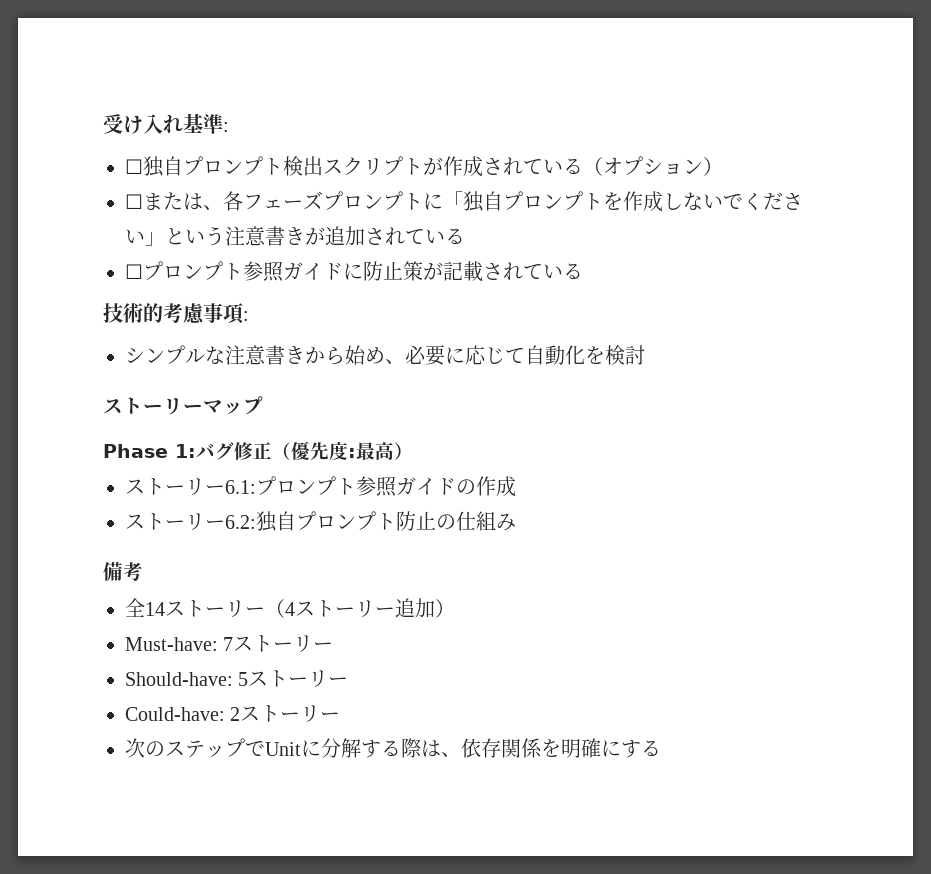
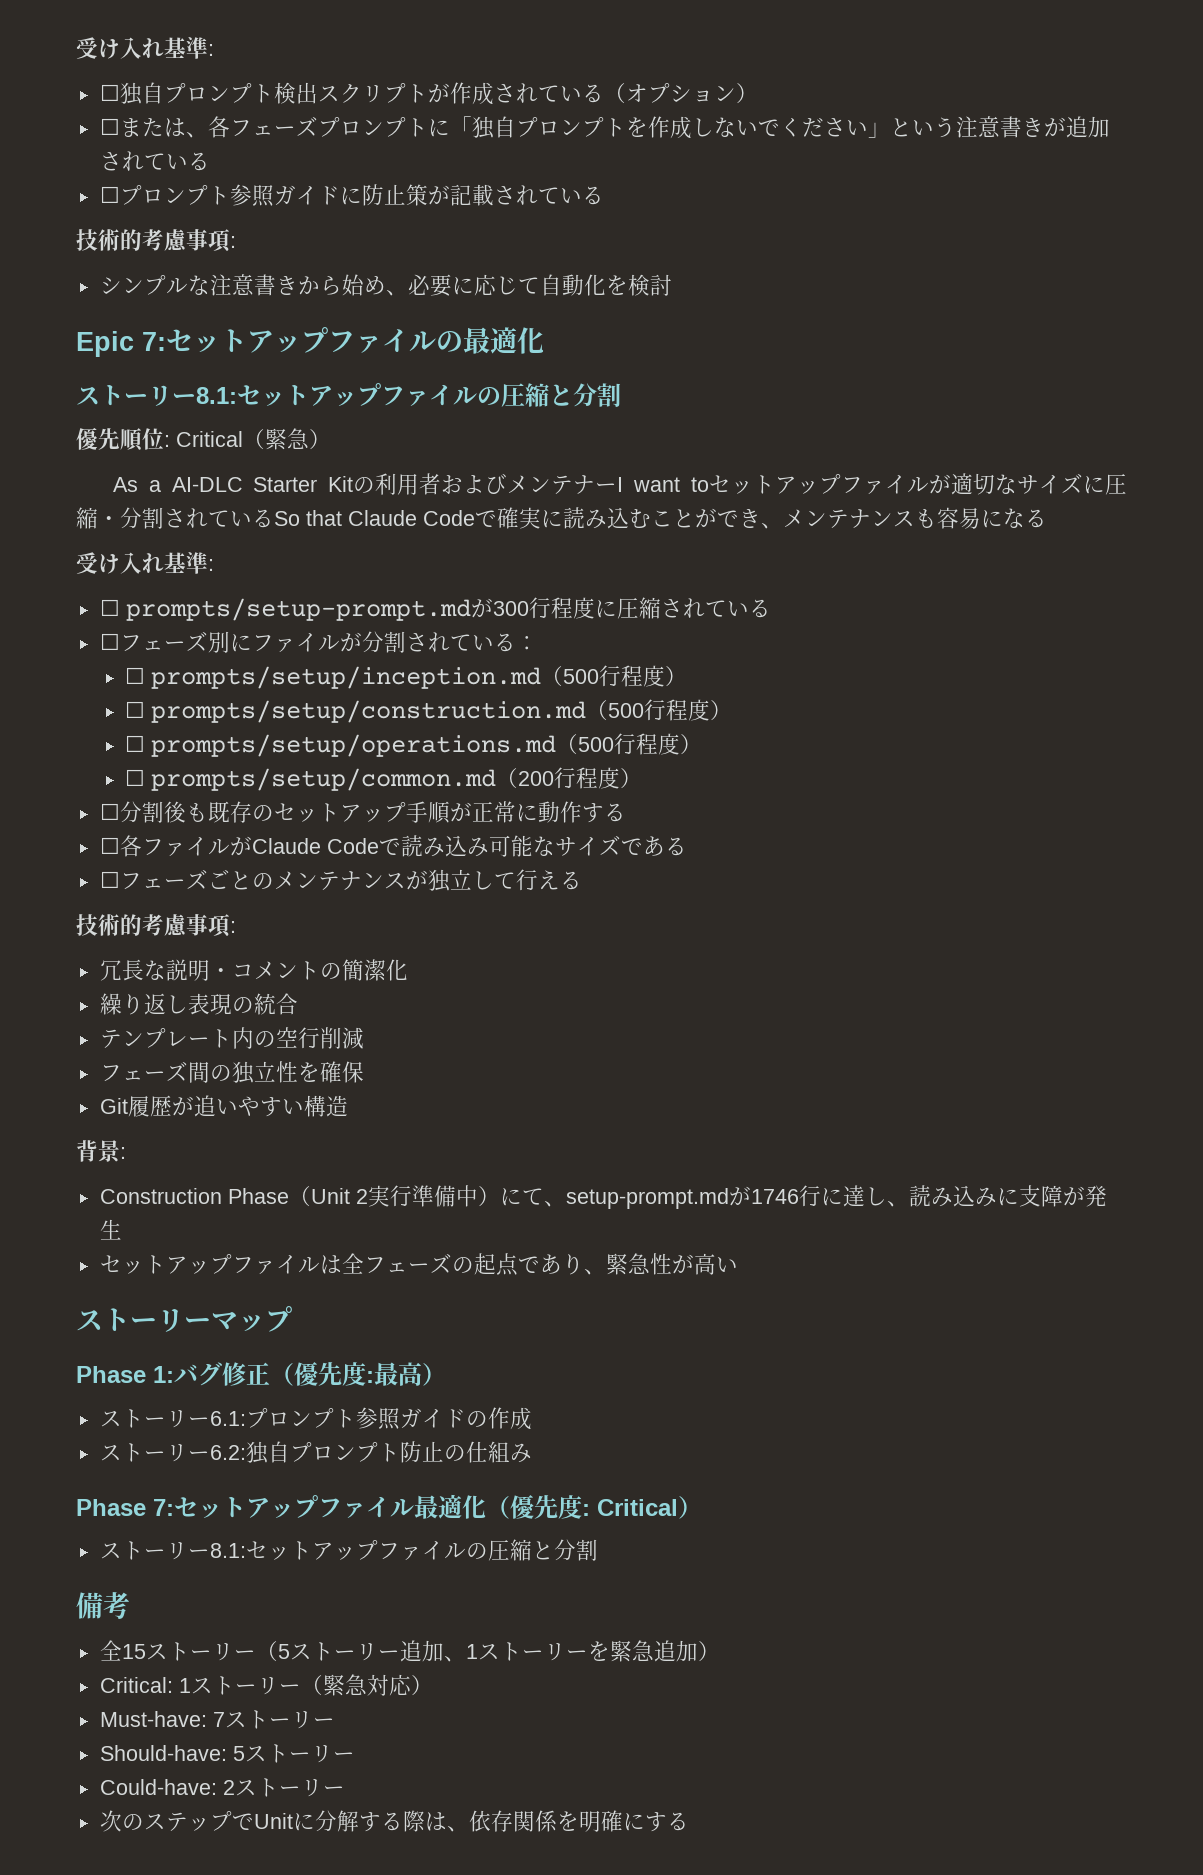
+ Epic 7:セットアップファイルの最適化
+ ストーリー8.1:セットアップファイルの圧縮と分割
+ 優先順位: Critical（緊急）
+ As a AI-DLC Starter Kitの利用者およびメンテナーI want toセットアップファイルが適切なサイズに圧縮・分割されているSo that Claude Codeで確実に読み込むことができ、メンテナンスも容易になる
+ 受け入れ基準:
+ ☐ prompts/setup-prompt.mdが300行程度に圧縮されている
+ ☐フェーズ別にファイルが分割されている：
+ ☐ prompts/setup/inception.md（500行程度）
+ ☐ prompts/setup/construction.md（500行程度）
+ ☐ prompts/setup/operations.md（500行程度）
+ ☐ prompts/setup/common.md（200行程度）
+ ☐分割後も既存のセットアップ手順が正常に動作する
+ ☐各ファイルがClaude Codeで読み込み可能なサイズである
+ ☐フェーズごとのメンテナンスが独立して行える
+ 技術的考慮事項:
+ 冗長な説明・コメントの簡潔化
+ 繰り返し表現の統合
+ テンプレート内の空行削減
+ フェーズ間の独立性を確保
+ Git履歴が追いやすい構造
+ 背景:
+ Construction Phase（Unit 2実行準備中）にて、setup-prompt.mdが1746行に達し、読み込みに支障が発生
+ セットアップファイルは全フェーズの起点であり、緊急性が高い
+ Phase 7:セットアップファイル最適化（優先度: Critical）
+ ストーリー8.1:セットアップファイルの圧縮と分割
- 全14ストーリー（4ストーリー追加）
+ 全15ストーリー（5ストーリー追加、1ストーリーを緊急追加）
+ Critical: 1ストーリー（緊急対応）

